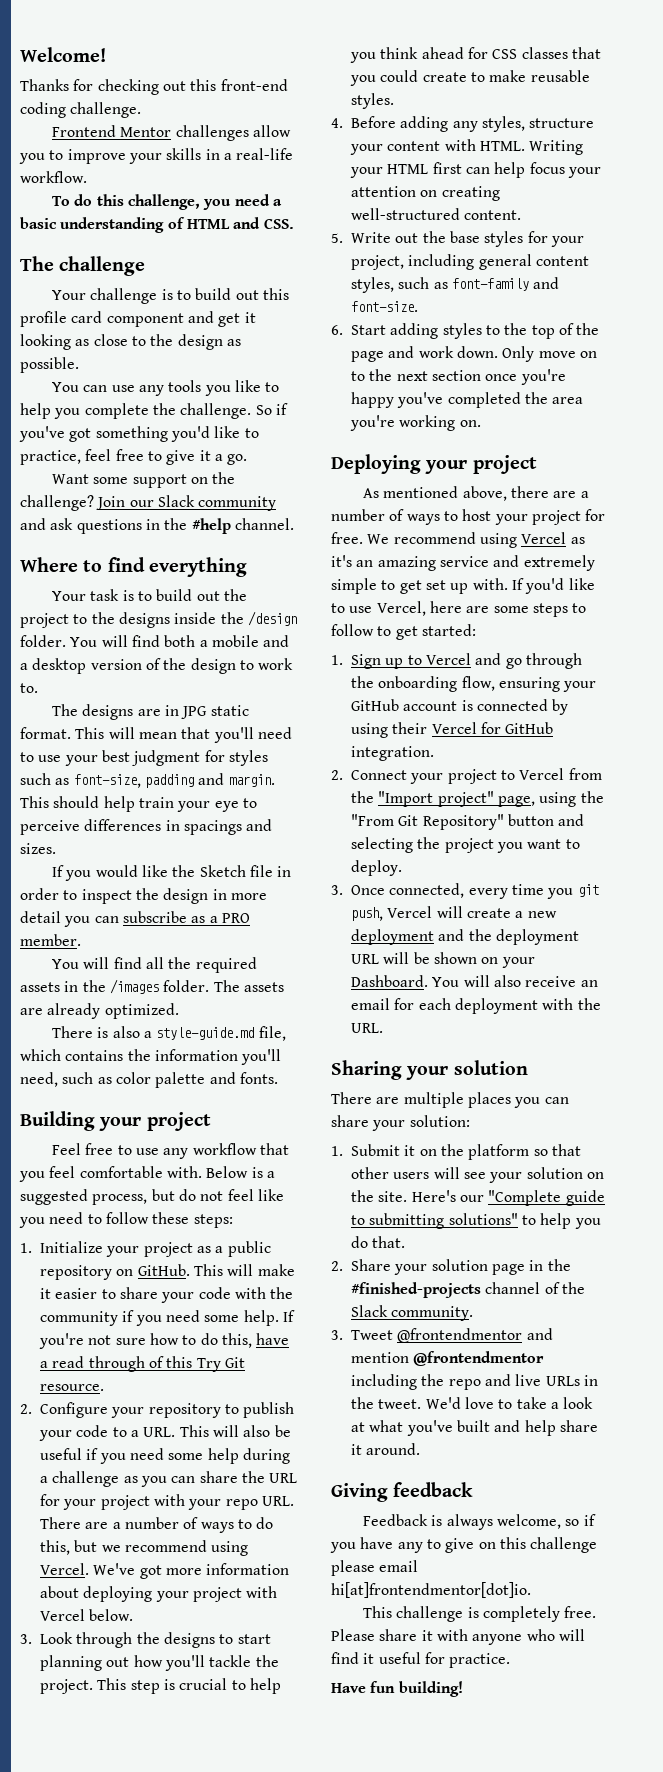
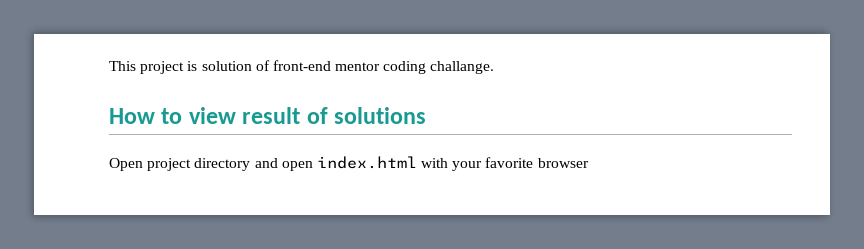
- Welcome!
- Thanks for checking out this front-end coding challenge.
- Frontend Mentor challenges allow you to improve your skills in a real-life workflow.
- To do this challenge, you need a basic understanding of HTML and CSS.
- The challenge
- Your challenge is to build out this profile card component and get it looking as close to the design as possible.
- You can use any tools you like to help you complete the challenge. So if you've got something you'd like to practice, feel free to give it a go.
- Want some support on the challenge? Join our Slack community and ask questions in the #help channel.
- Where to find everything
- Your task is to build out the project to the designs inside the /design folder. You will find both a mobile and a desktop version of the design to work to.
- The designs are in JPG static format. This will mean that you'll need to use your best judgment for styles such as font-size, padding and margin. This should help train your eye to perceive differences in spacings and sizes.
- If you would like the Sketch file in order to inspect the design in more detail you can subscribe as a PRO member.
- You will find all the required assets in the /images folder. The assets are already optimized.
- There is also a style-guide.md file, which contains the information you'll need, such as color palette and fonts.
- Building your project
- Feel free to use any workflow that you feel comfortable with. Below is a suggested process, but do not feel like you need to follow these steps:
- 1. Initialize your project as a public repository on GitHub. This will make it easier to share your code with the community if you need some help. If you're not sure how to do this, have a read through of this Try Git resource.
- 2. Configure your repository to publish your code to a URL. This will also be useful if you need some help during a challenge as you can share the URL for your project with your repo URL. There are a number of ways to do this, but we recommend using Vercel. We've got more information about deploying your project with Vercel below.
- 3. Look through the designs to start planning out how you'll tackle the project. This step is crucial to help you think ahead for CSS classes that you could create to make reusable styles.
- 4. Before adding any styles, structure your content with HTML. Writing your HTML first can help focus your attention on creating well-structured content.
- 5. Write out the base styles for your project, including general content styles, such as font-family and font-size.
- 6. Start adding styles to the top of the page and work down. Only move on to the next section once you're happy you've completed the area you're working on.
- Deploying your project
- As mentioned above, there are a number of ways to host your project for free. We recommend using Vercel as it's an amazing service and extremely simple to get set up with. If you'd like to use Vercel, here are some steps to follow to get started:
- 1. Sign up to Vercel and go through the onboarding flow, ensuring your GitHub account is connected by using their Vercel for GitHub integration.
- 2. Connect your project to Vercel from the "Import project" page, using the "From Git Repository" button and selecting the project you want to deploy.
- 3. Once connected, every time you git push, Vercel will create a new deployment and the deployment URL will be shown on your Dashboard. You will also receive an email for each deployment with the URL.
- Sharing your solution
- There are multiple places you can share your solution:
- 1. Submit it on the platform so that other users will see your solution on the site. Here's our "Complete guide to submitting solutions" to help you do that.
- 2. Share your solution page in the #finished-projects channel of the Slack community.
- 3. Tweet @frontendmentor and mention @frontendmentor including the repo and live URLs in the tweet. We'd love to take a look at what you've built and help share it around.
- Giving feedback
- Feedback is always welcome, so if you have any to give on this challenge please email hi[at]frontendmentor[dot]io.
- This challenge is completely free. Please share it with anyone who will find it useful for practice.
- Have fun building!
+ This project is solution of front-end mentor coding challange.
+ How to view result of solutions
+ Open project directory and open index.html with your favorite browser

